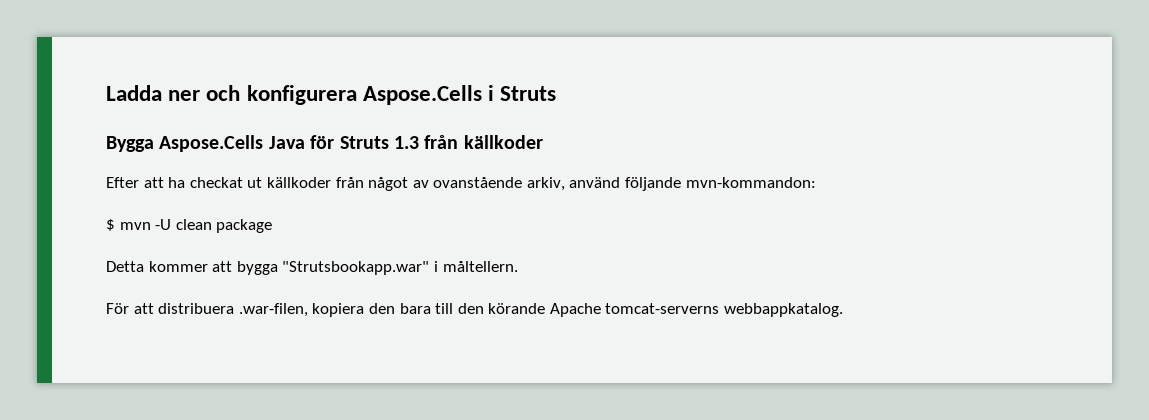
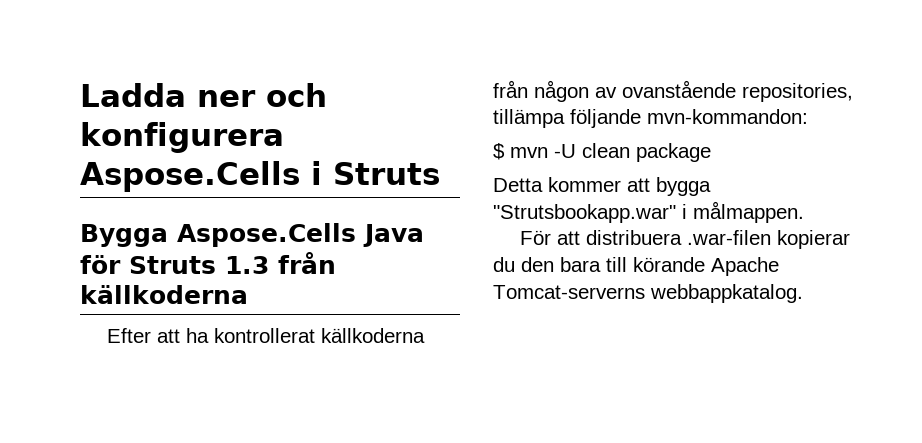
- Bygga Aspose.Cells Java för Struts 1.3 från källkoder
+ Bygga Aspose.Cells Java för Struts 1.3 från källkoderna
- Efter att ha checkat ut källkoder från något av ovanstående arkiv, använd följande mvn-kommandon:
+ Efter att ha kontrollerat källkoderna från någon av ovanstående repositories, tillämpa följande mvn-kommandon:
- Detta kommer att bygga "Strutsbookapp.war" i måltellern.
+ Detta kommer att bygga "Strutsbookapp.war" i målmappen.
- För att distribuera .war-filen, kopiera den bara till den körande Apache tomcat-serverns webbappkatalog.
+ För att distribuera .war-filen kopierar du den bara till körande Apache Tomcat-serverns webbappkatalog.

